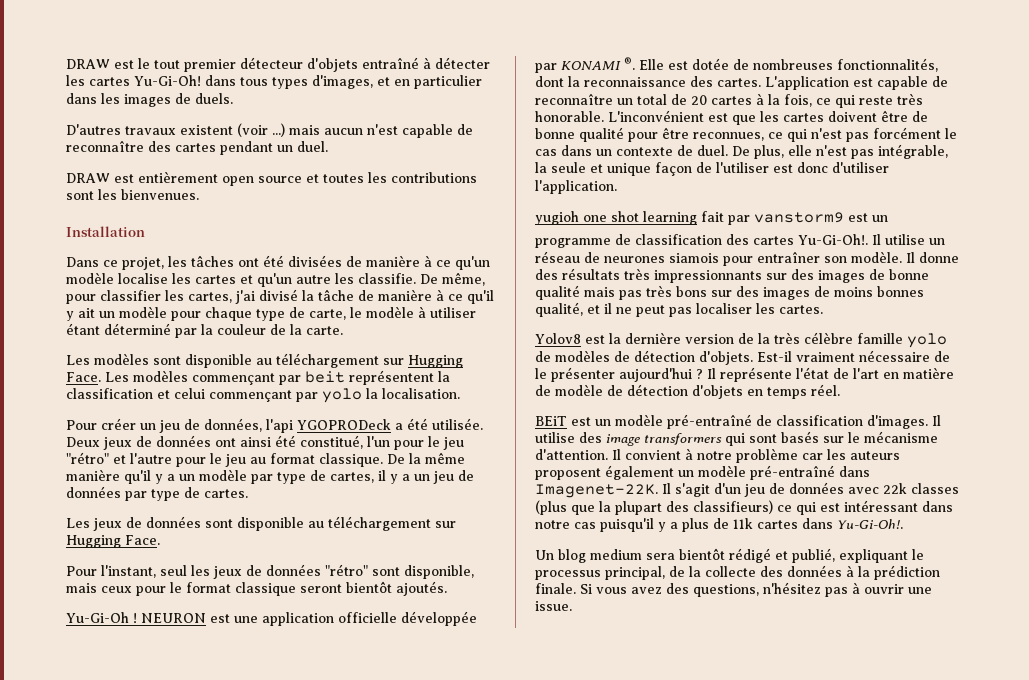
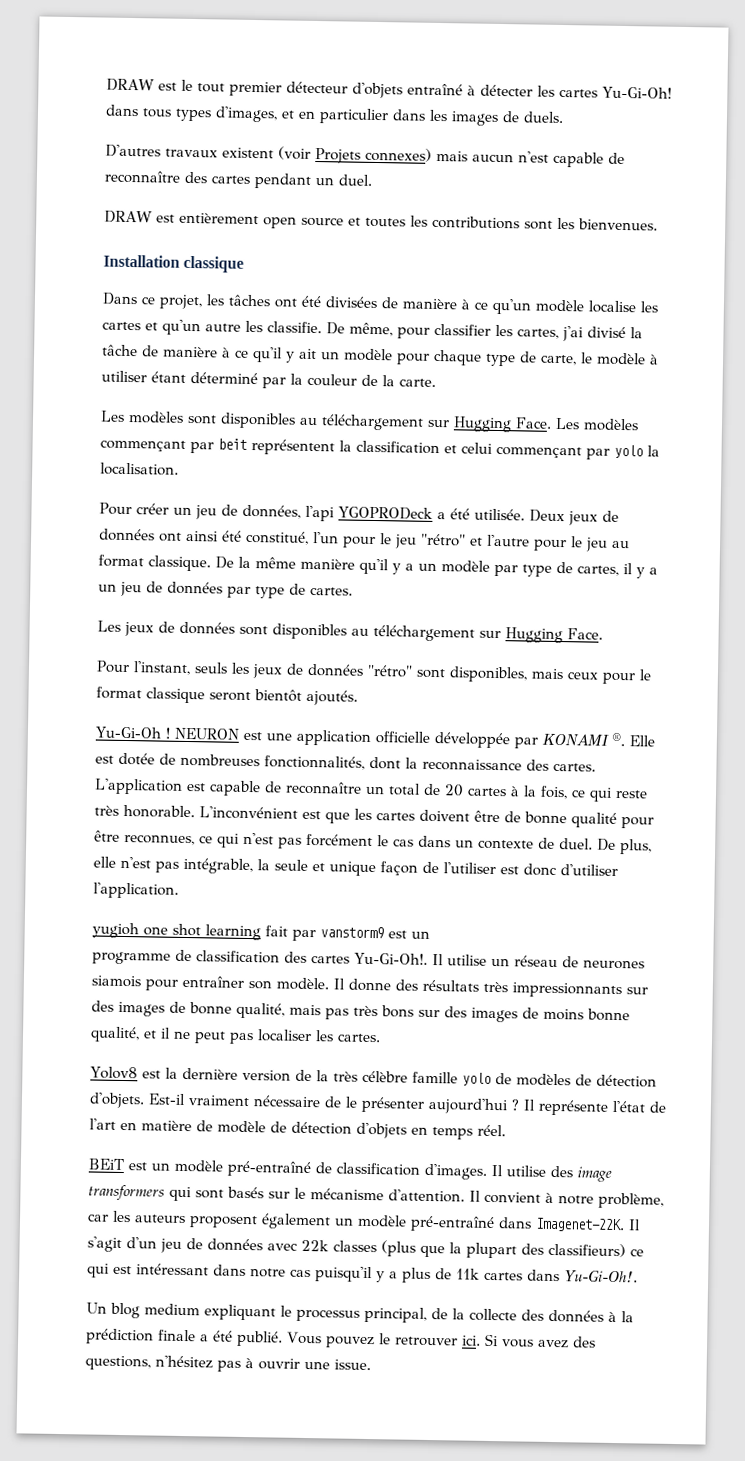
- D'autres travaux existent (voir ...) mais aucun n'est capable de reconnaître des cartes pendant un duel.
+ D'autres travaux existent (voir Projets connexes) mais aucun n'est capable de reconnaître des cartes pendant un duel.
- Installation
+ Installation classique
- Les modèles sont disponible au téléchargement sur Hugging Face.
+ Les modèles sont disponibles au téléchargement sur Hugging Face.
- Les jeux de données sont disponible au téléchargement sur Hugging Face.
+ Les jeux de données sont disponibles au téléchargement sur Hugging Face.
- Pour l'instant, seul les jeux de données "rétro" sont disponible, mais ceux pour le format classique seront bientôt ajoutés.
+ Pour l'instant, seuls les jeux de données "rétro" sont disponibles, mais ceux pour le format classique seront bientôt ajoutés.
- Il donne des résultats très impressionnants sur des images de bonne qualité mais pas très bons sur des images de moins bonnes qualité, et il ne peut pas localiser les cartes.
+ Il donne des résultats très impressionnants sur des images de bonne qualité, mais pas très bons sur des images de moins bonne qualité, et il ne peut pas localiser les cartes.
- Il convient à notre problème car les auteurs proposent également un modèle pré-entraîné dans Imagenet-22K.
+ Il convient à notre problème, car les auteurs proposent également un modèle pré-entraîné dans Imagenet-22K.
- Un blog medium sera bientôt rédigé et publié, expliquant le processus principal, de la collecte des données à la prédiction finale.
+ Un blog medium expliquant le processus principal, de la collecte des données à la prédiction finale a été publié. Vous pouvez le retrouver ici.

